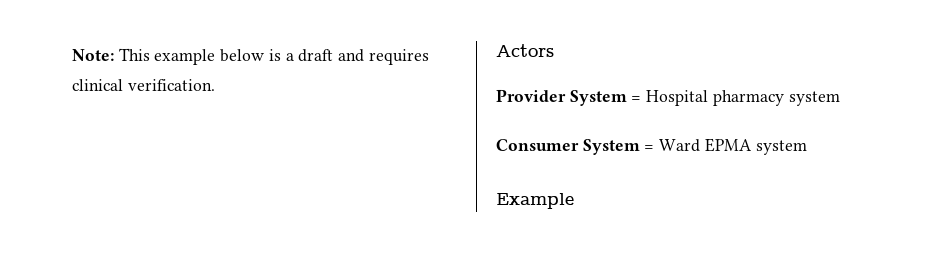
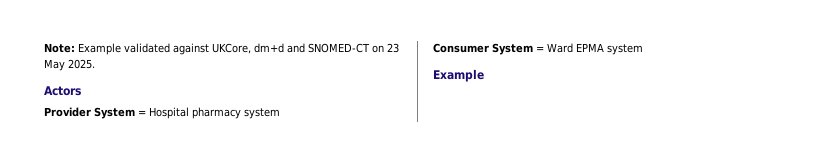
- Note: This example below is a draft and requires clinical verification.
+ Note: Example validated against UKCore, dm+d and SNOMED-CT on 23 May 2025.

